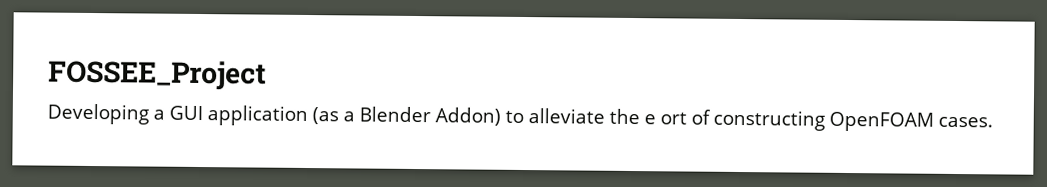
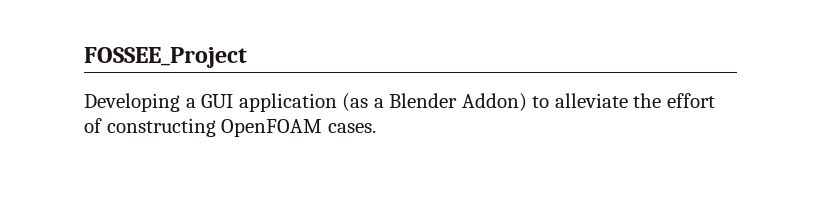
- Developing a GUI application (as a Blender Addon) to alleviate the e ort of constructing OpenFOAM cases.
+ Developing a GUI application (as a Blender Addon) to alleviate the effort of constructing OpenFOAM cases.

